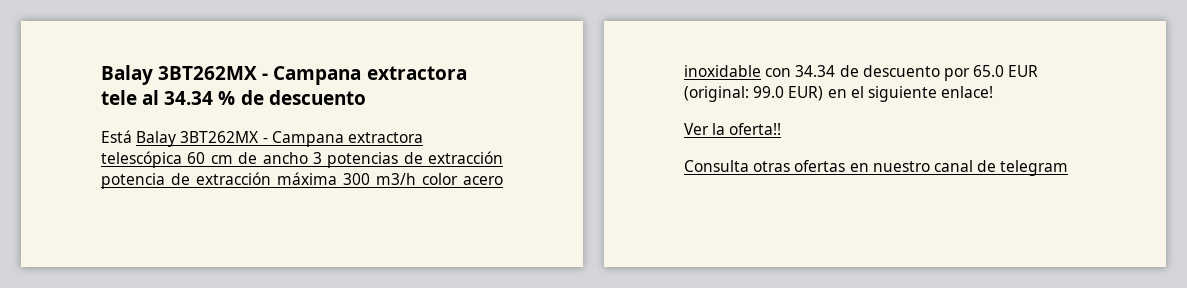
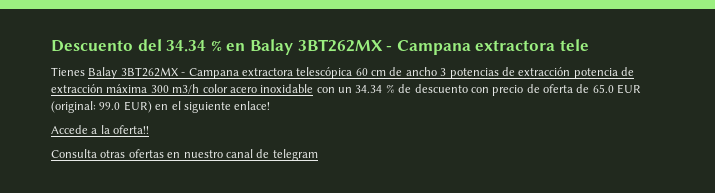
- Balay 3BT262MX - Campana extractora tele al 34.34 % de descuento
- Está Balay 3BT262MX - Campana extractora telescópica 60 cm de ancho 3 potencias de extracción potencia de extracción máxima 300 m3/h color acero inoxidable con 34.34 de descuento por 65.0 EUR (original: 99.0 EUR) en el siguiente enlace!
+ Descuento del 34.34 % en Balay 3BT262MX - Campana extractora tele
+ Tienes Balay 3BT262MX - Campana extractora telescópica 60 cm de ancho 3 potencias de extracción potencia de extracción máxima 300 m3/h color acero inoxidable con un 34.34 % de descuento con precio de oferta de 65.0 EUR (original: 99.0 EUR) en el siguiente enlace!
- Ver la oferta!!
+ Accede a la oferta!!

